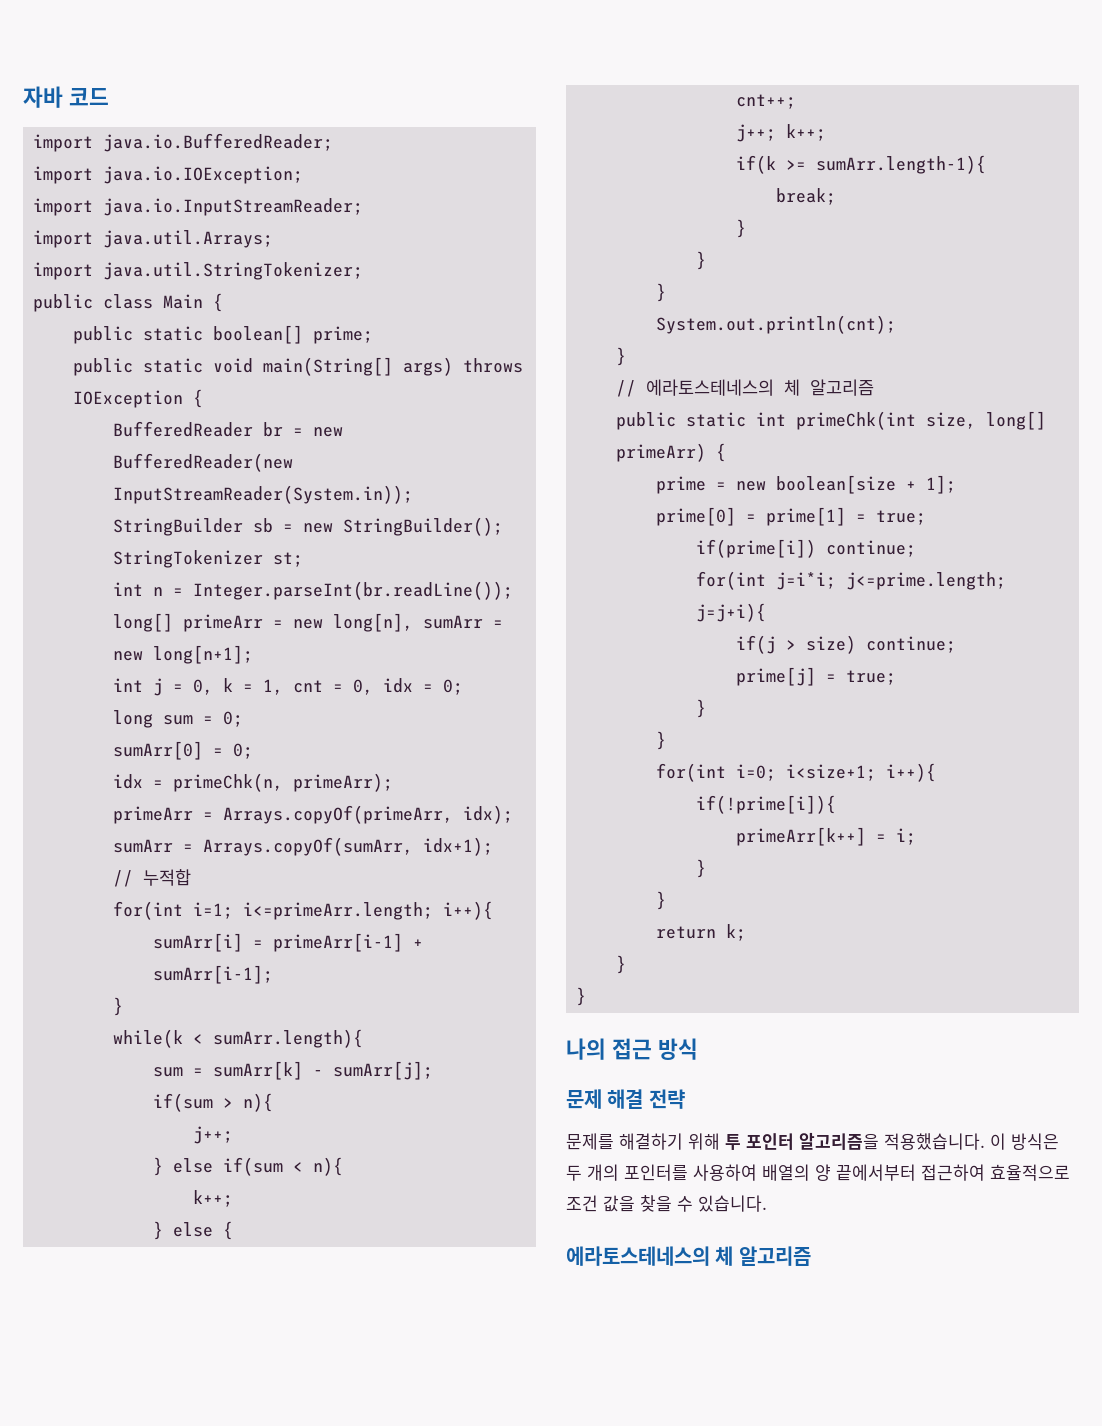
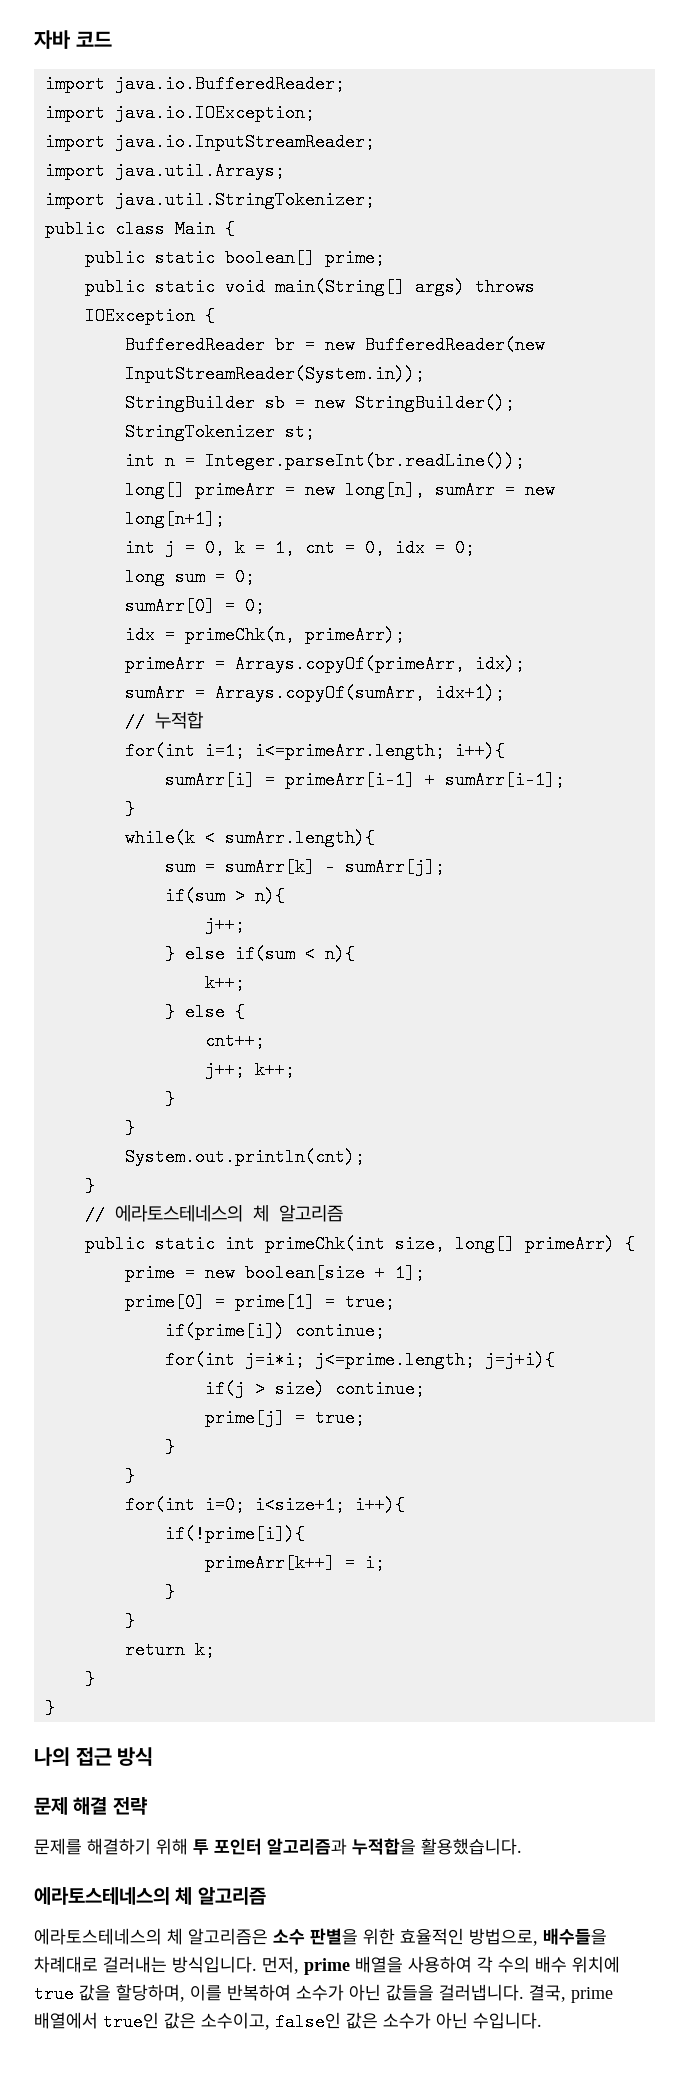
- if(k >= sumArr.length-1){
- break;
- }
- 문제를 해결하기 위해 투 포인터 알고리즘을 적용했습니다. 이 방식은 두 개의 포인터를 사용하여 배열의 양 끝에서부터 접근하여 효율적으로 조건 값을 찾을 수 있습니다.
+ 문제를 해결하기 위해 투 포인터 알고리즘과 누적합을 활용했습니다.
  에라토스테네스의 체 알고리즘
+ 에라토스테네스의 체 알고리즘은 소수 판별을 위한 효율적인 방법으로, 배수들을 차례대로 걸러내는 방식입니다. 먼저, prime 배열을 사용하여 각 수의 배수 위치에 true 값을 할당하며, 이를 반복하여 소수가 아닌 값들을 걸러냅니다. 결국, prime 배열에서 true인 값은 소수이고, false인 값은 소수가 아닌 수입니다.

